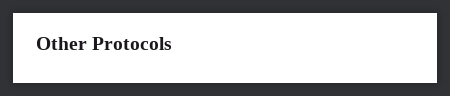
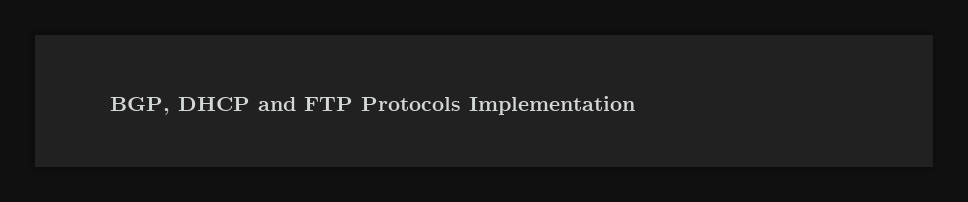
- Other Protocols
+ BGP, DHCP and FTP Protocols Implementation

